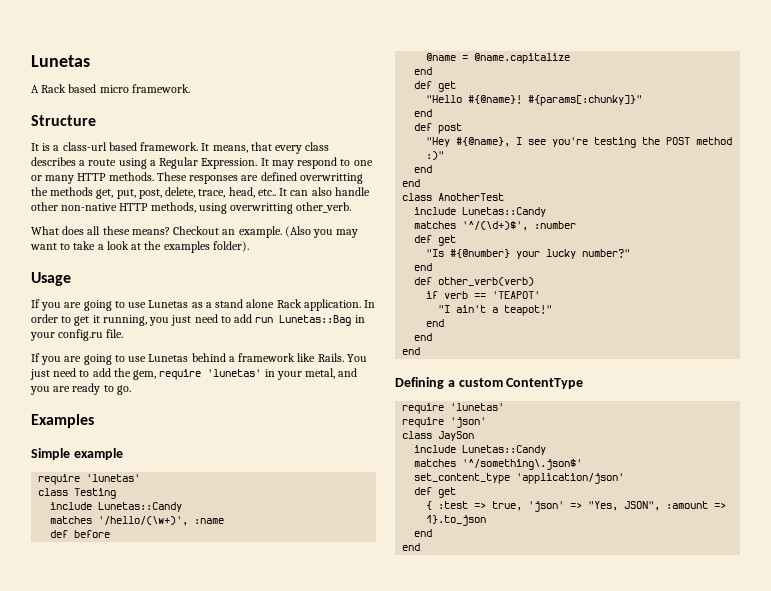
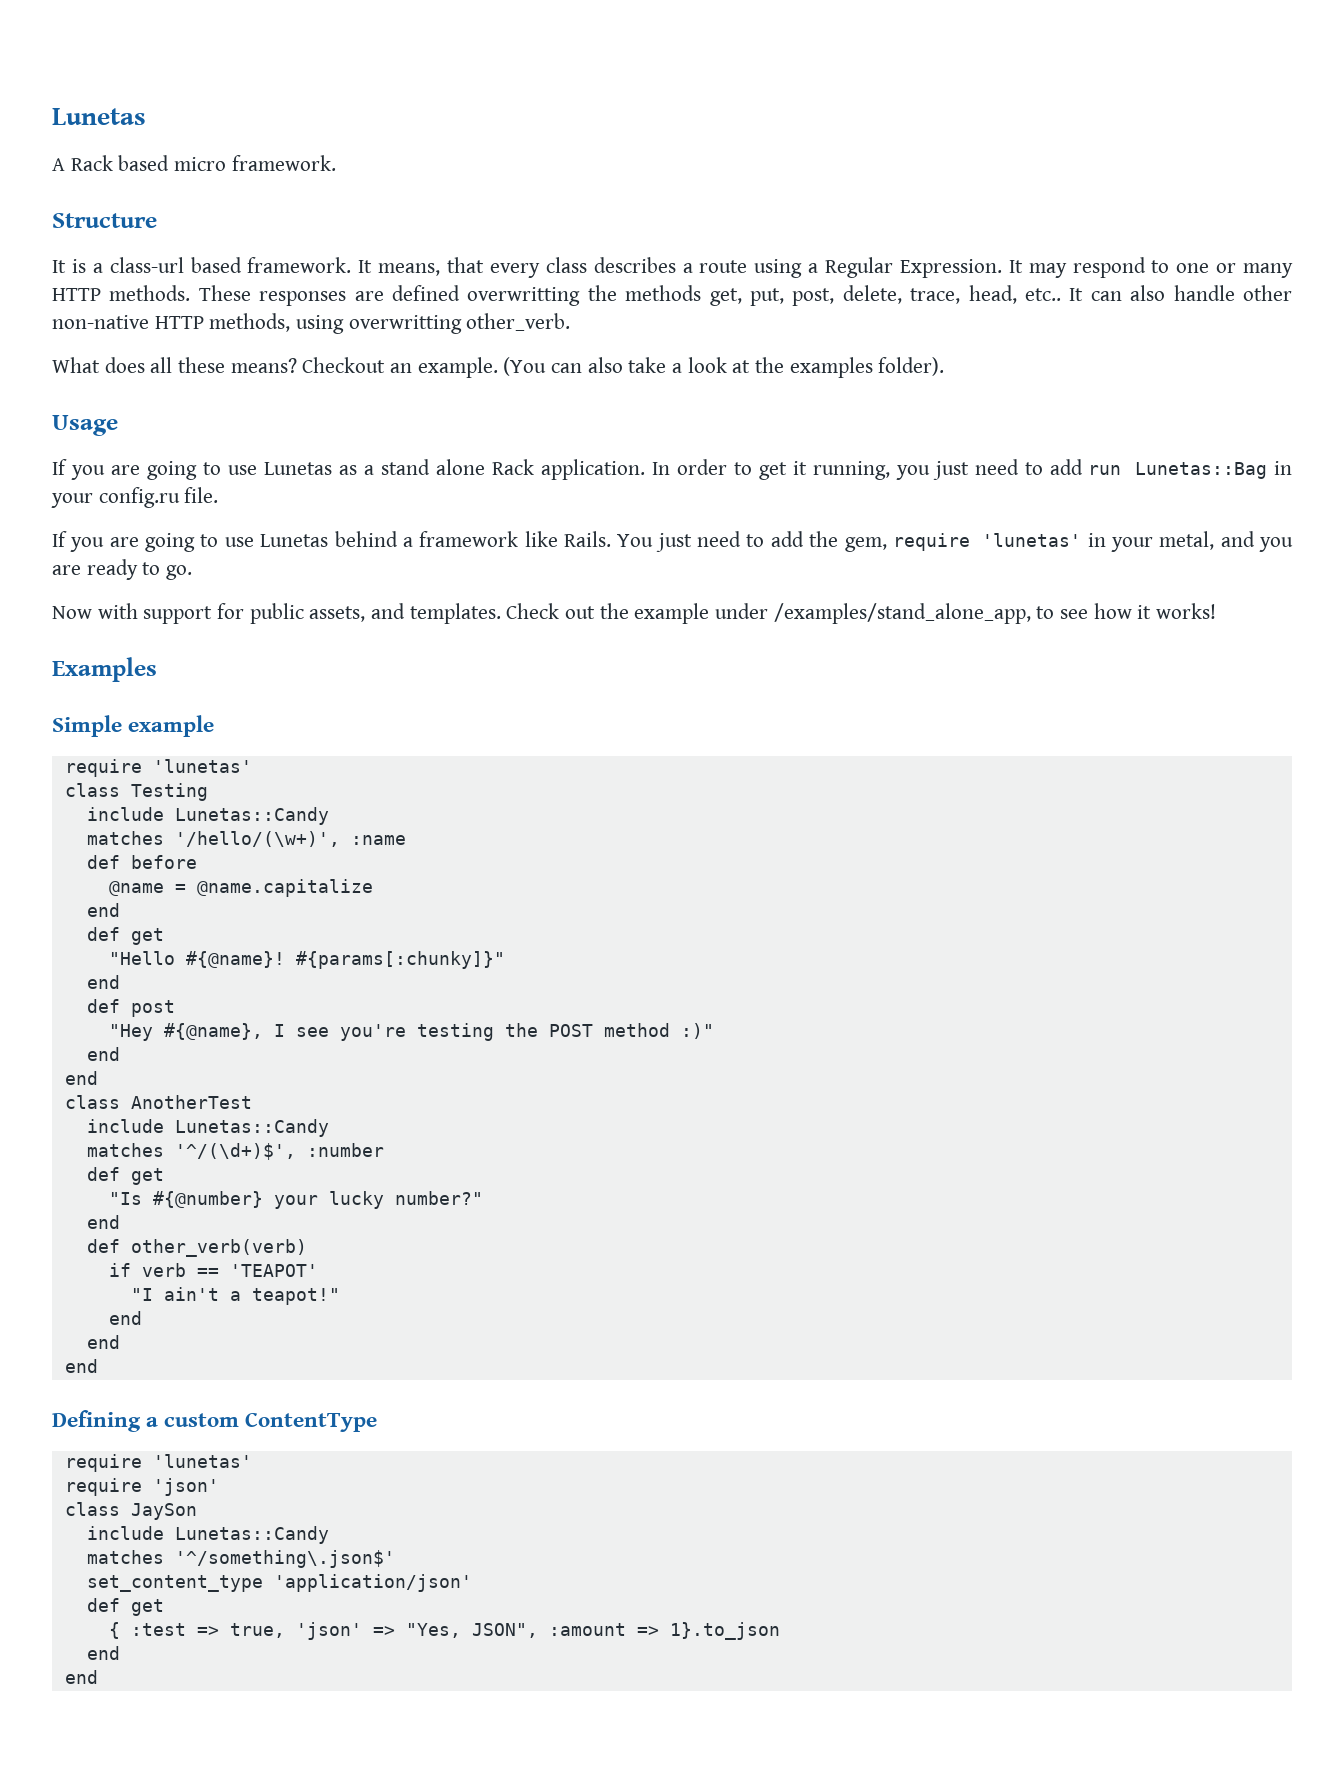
- (Also you may want to take a look at the examples folder).
+ (You can also take a look at the examples folder).
+ Now with support for public assets, and templates. Check out the example under /examples/stand_alone_app, to see how it works!

